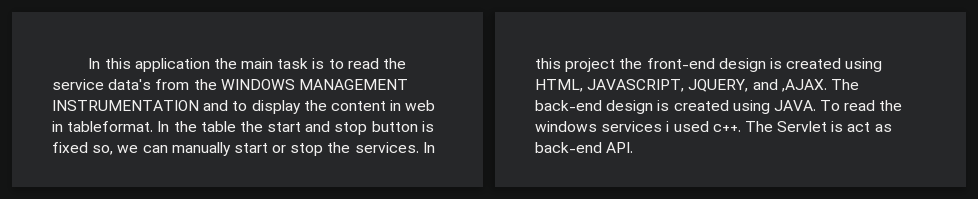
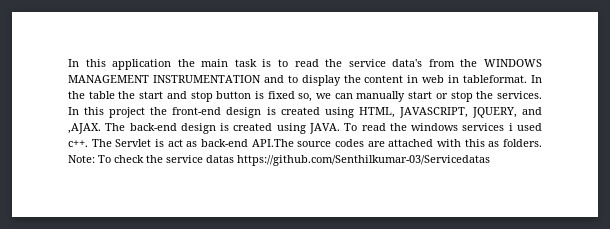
- The Servlet is act as back-end API.
+ The Servlet is act as back-end API.The source codes are attached with this as folders. Note: To check the service datas https://github.com/Senthilkumar-03/Servicedatas

